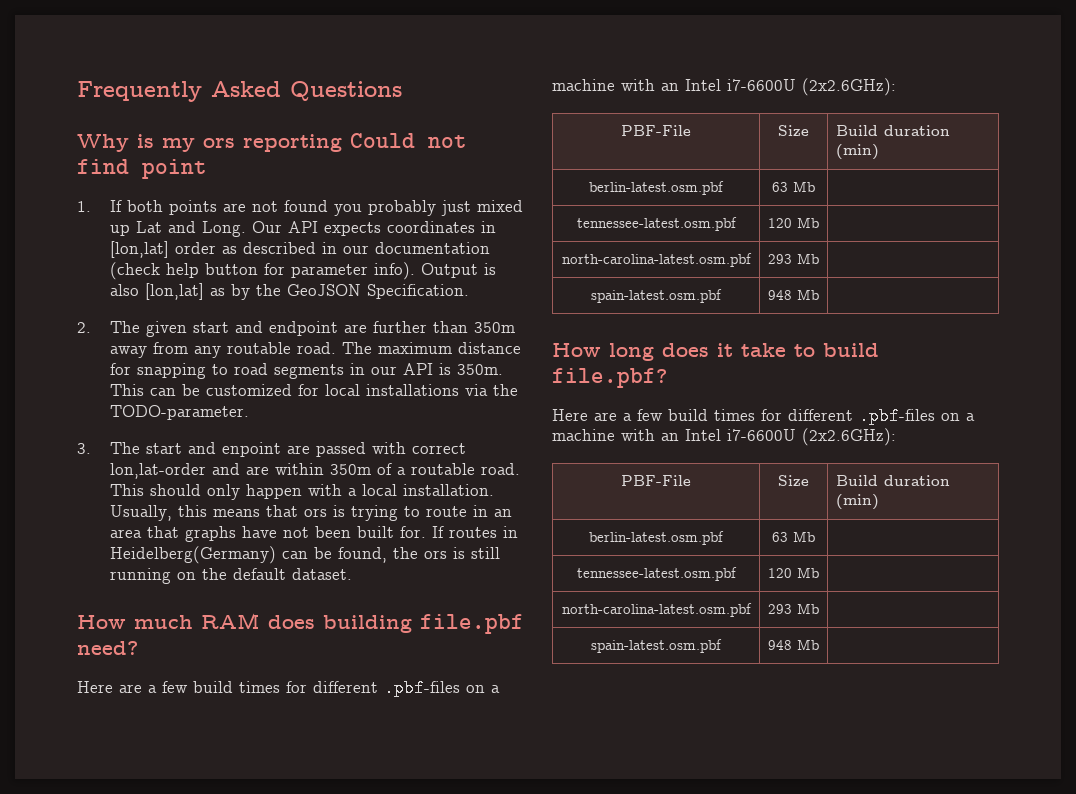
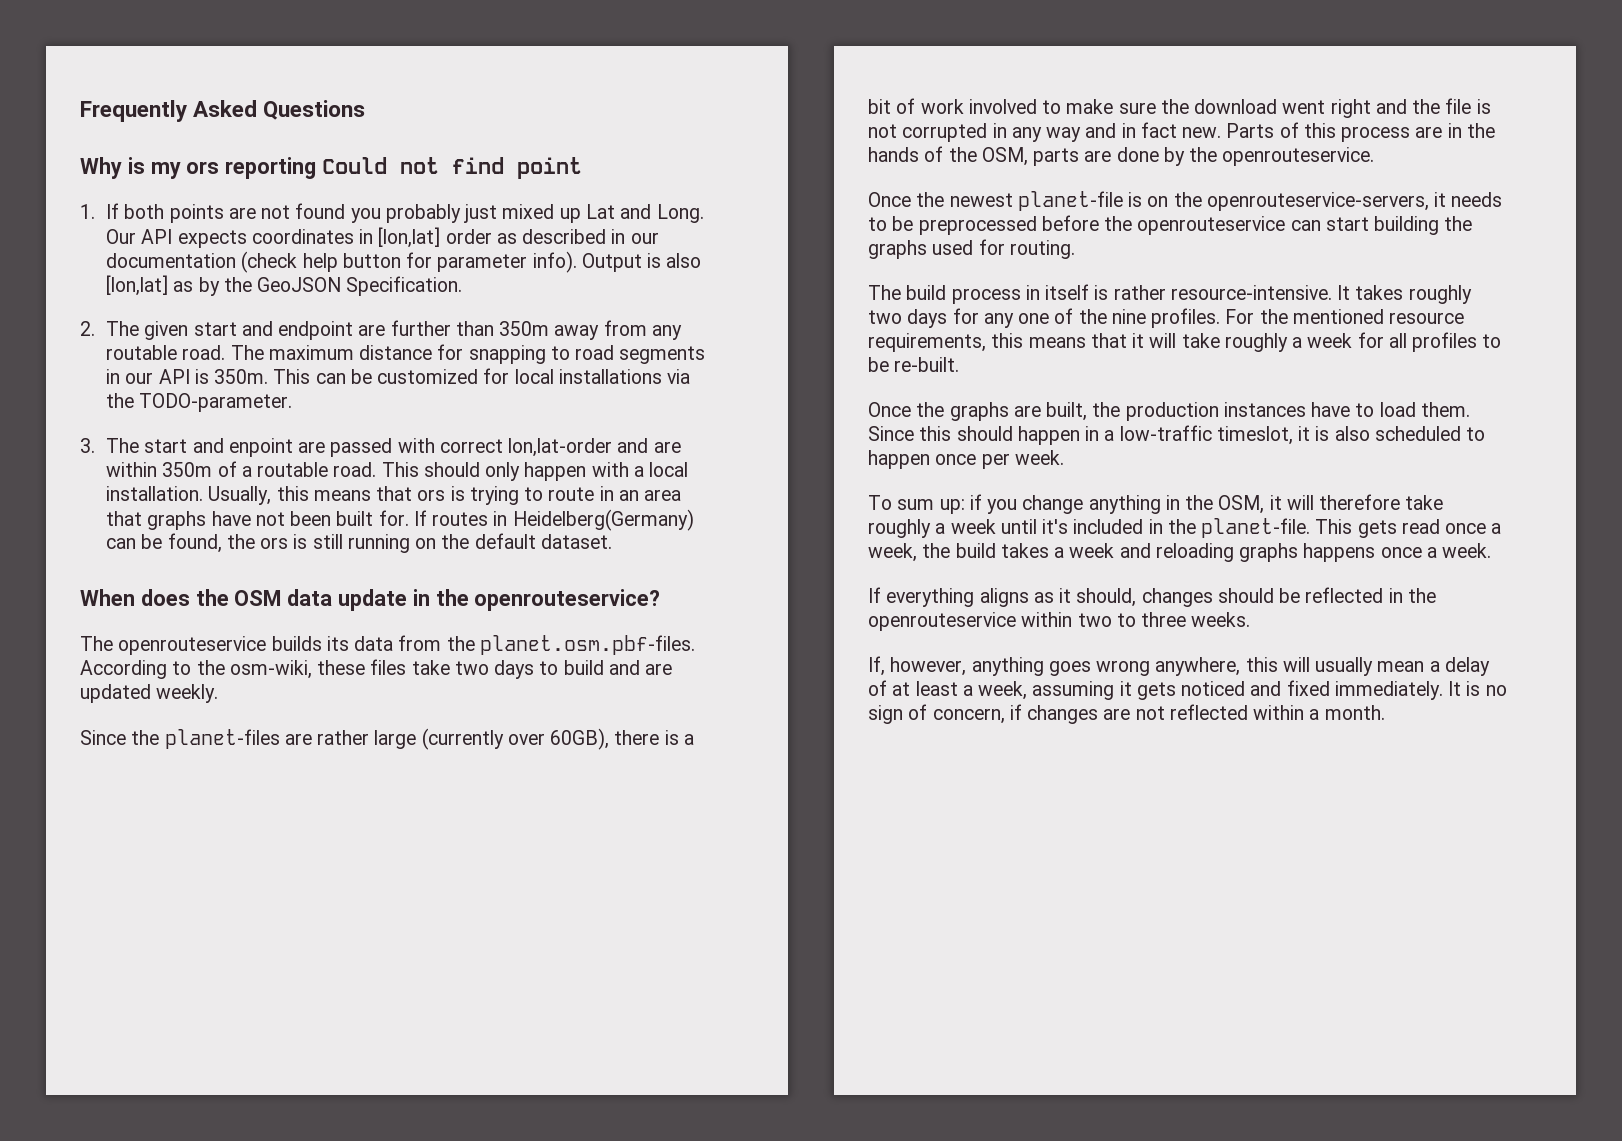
- How much RAM does building file.pbf need?
- Here are a few build times for different .pbf-files on a machine with an Intel i7-6600U (2x2.6GHz):
- PBF-File | Size | Build duration (min)
- berlin-latest.osm.pbf | 63 Mb |
- tennessee-latest.osm.pbf | 120 Mb |
- north-carolina-latest.osm.pbf | 293 Mb |
- spain-latest.osm.pbf | 948 Mb |
- How long does it take to build file.pbf?
- Here are a few build times for different .pbf-files on a machine with an Intel i7-6600U (2x2.6GHz):
- PBF-File | Size | Build duration (min)
- berlin-latest.osm.pbf | 63 Mb |
- tennessee-latest.osm.pbf | 120 Mb |
- north-carolina-latest.osm.pbf | 293 Mb |
- spain-latest.osm.pbf | 948 Mb |
+ When does the OSM data update in the openrouteservice?
+ The openrouteservice builds its data from the planet.osm.pbf-files. According to the osm-wiki, these files take two days to build and are updated weekly.
+ Since the planet-files are rather large (currently over 60GB), there is a bit of work involved to make sure the download went right and the file is not corrupted in any way and in fact new. Parts of this process are in the hands of the OSM, parts are done by the openrouteservice.
+ Once the newest planet-file is on the openrouteservice-servers, it needs to be preprocessed before the openrouteservice can start building the graphs used for routing.
+ The build process in itself is rather resource-intensive. It takes roughly two days for any one of the nine profiles. For the mentioned resource requirements, this means that it will take roughly a week for all profiles to be re-built.
+ Once the graphs are built, the production instances have to load them. Since this should happen in a low-traffic timeslot, it is also scheduled to happen once per week.
+ To sum up: if you change anything in the OSM, it will therefore take roughly a week until it's included in the planet-file. This gets read once a week, the build takes a week and reloading graphs happens once a week.
+ If everything aligns as it should, changes should be reflected in the openrouteservice within two to three weeks.
+ If, however, anything goes wrong anywhere, this will usually mean a delay of at least a week, assuming it gets noticed and fixed immediately. It is no sign of concern, if changes are not reflected within a month.

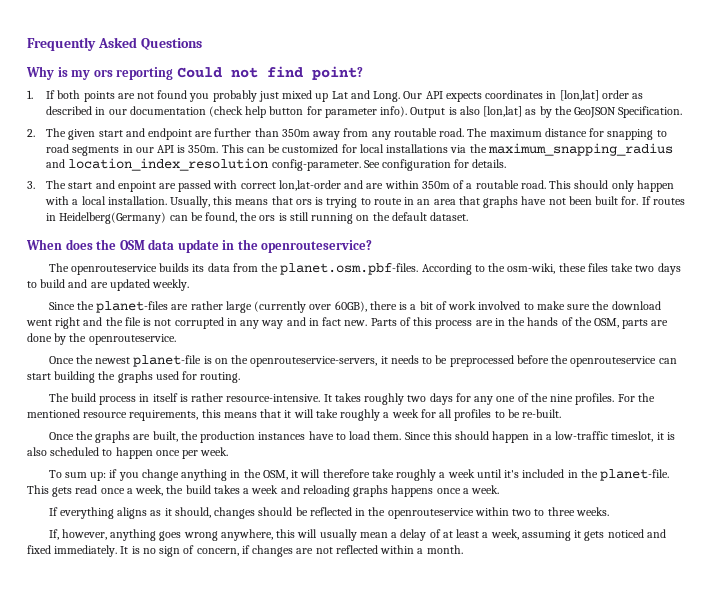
- Why is my ors reporting Could not find point
+ Why is my ors reporting Could not find point?
- This can be customized for local installations via the TODO-parameter.
+ This can be customized for local installations via the maximum_snapping_radius and location_index_resolution config-parameter. See configuration for details.

